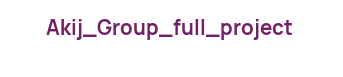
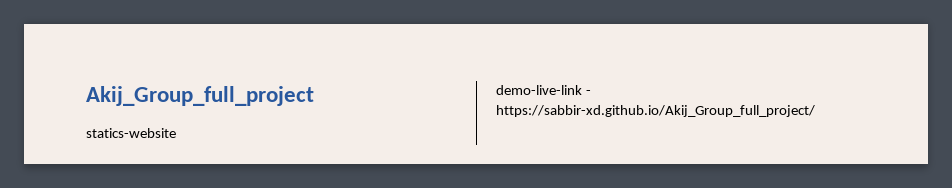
+ statics-website
+ demo-live-link - https://sabbir-xd.github.io/Akij_Group_full_project/

